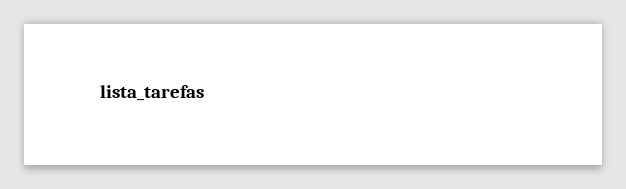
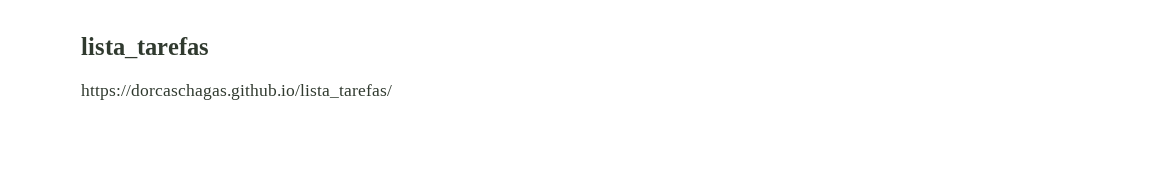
+ https://dorcaschagas.github.io/lista_tarefas/

